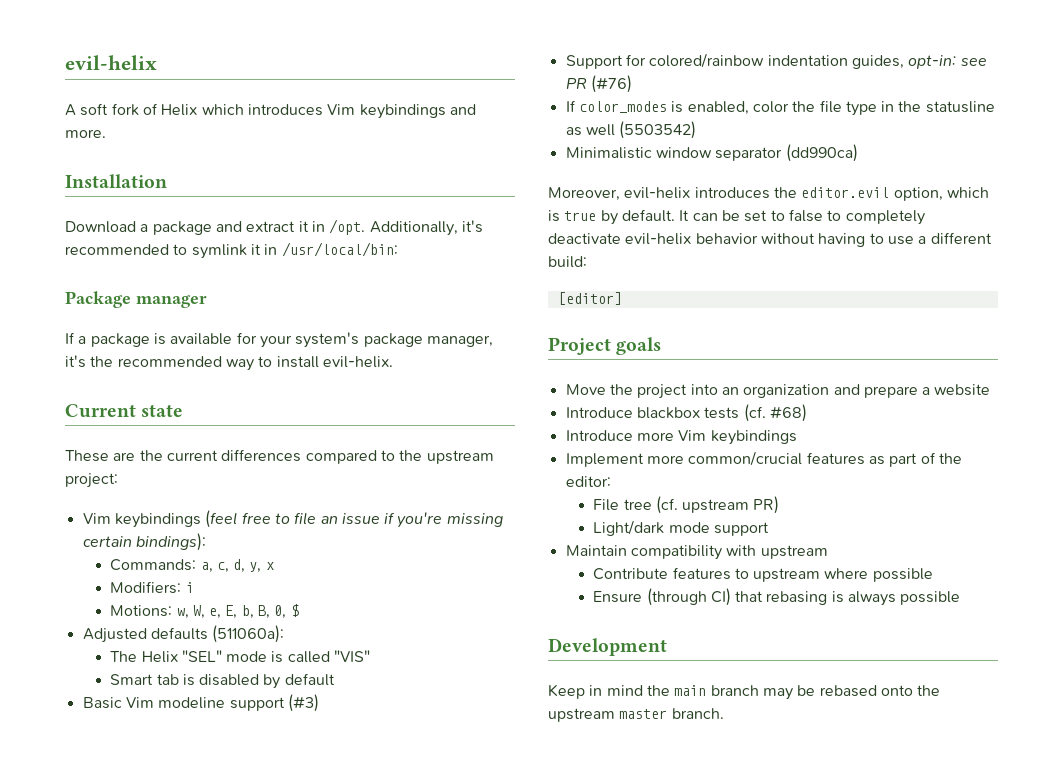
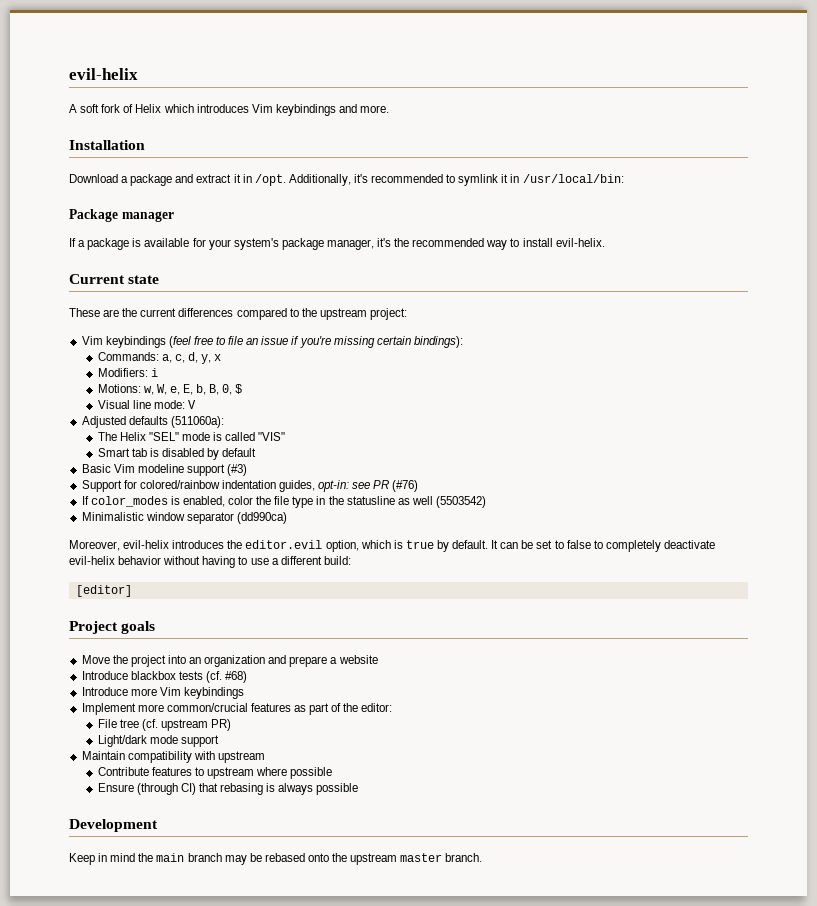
+ Visual line mode: V

